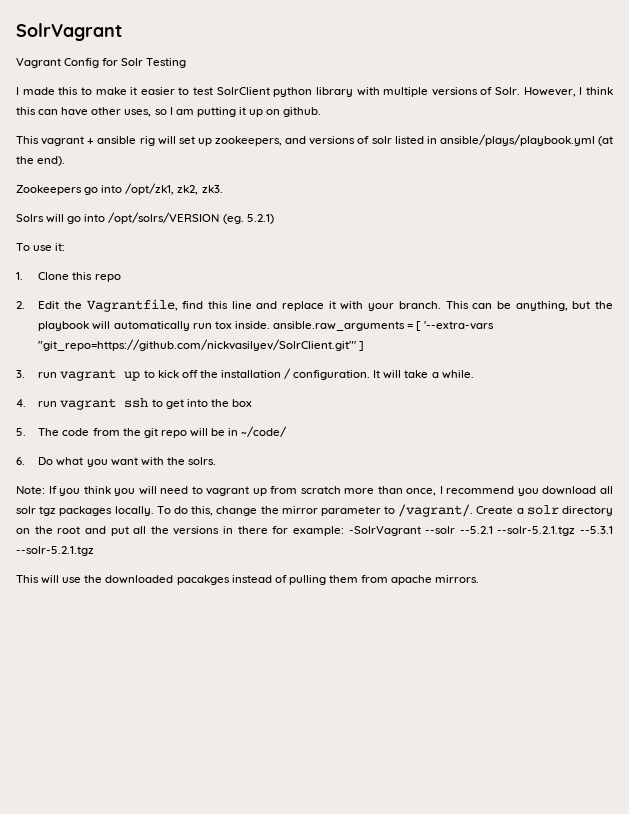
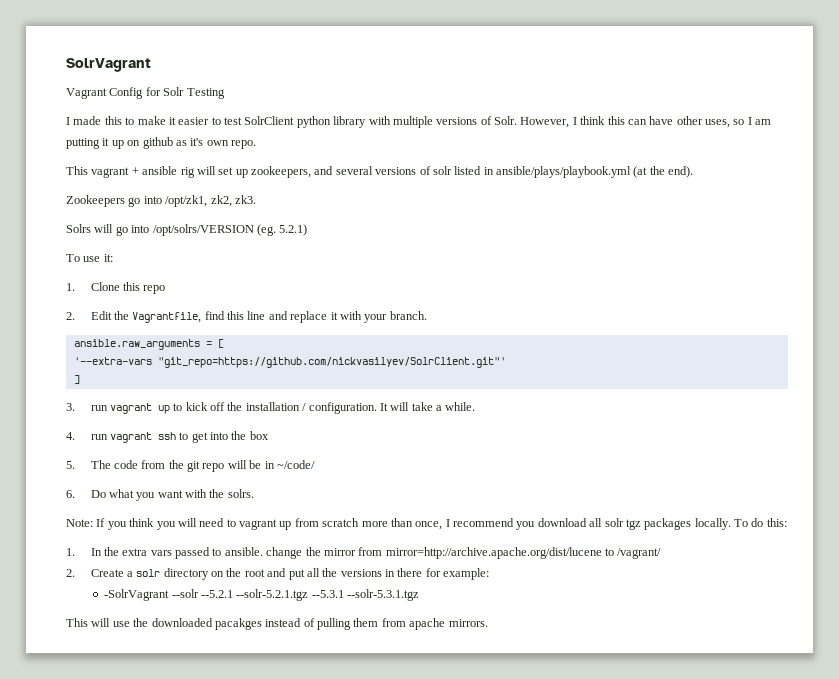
- However, I think this can have other uses, so I am putting it up on github.
+ However, I think this can have other uses, so I am putting it up on github as it's own repo.
- This vagrant + ansible rig will set up zookeepers, and versions of solr listed in ansible/plays/playbook.yml (at the end).
+ This vagrant + ansible rig will set up zookeepers, and several versions of solr listed in ansible/plays/playbook.yml (at the end).
- 2. Edit the Vagrantfile, find this line and replace it with your branch. This can be anything, but the playbook will automatically run tox inside. ansible.raw_arguments = [ '--extra-vars "git_repo=https://github.com/nickvasilyev/SolrClient.git"' ]
+ 2. Edit the Vagrantfile, find this line and replace it with your branch.
+ ansible.raw_arguments = [
+ '--extra-vars "git_repo=https://github.com/nickvasilyev/SolrClient.git"'
+ ]
- To do this, change the mirror parameter to /vagrant/. Create a solr directory on the root and put all the versions in there for example: -SolrVagrant --solr --5.2.1 --solr-5.2.1.tgz --5.3.1 --solr-5.2.1.tgz
+ To do this:
+ 1. In the extra vars passed to ansible. change the mirror from mirror=http://archive.apache.org/dist/lucene to /vagrant/
+ 2. Create a solr directory on the root and put all the versions in there for example:
+ -SolrVagrant --solr --5.2.1 --solr-5.2.1.tgz --5.3.1 --solr-5.3.1.tgz

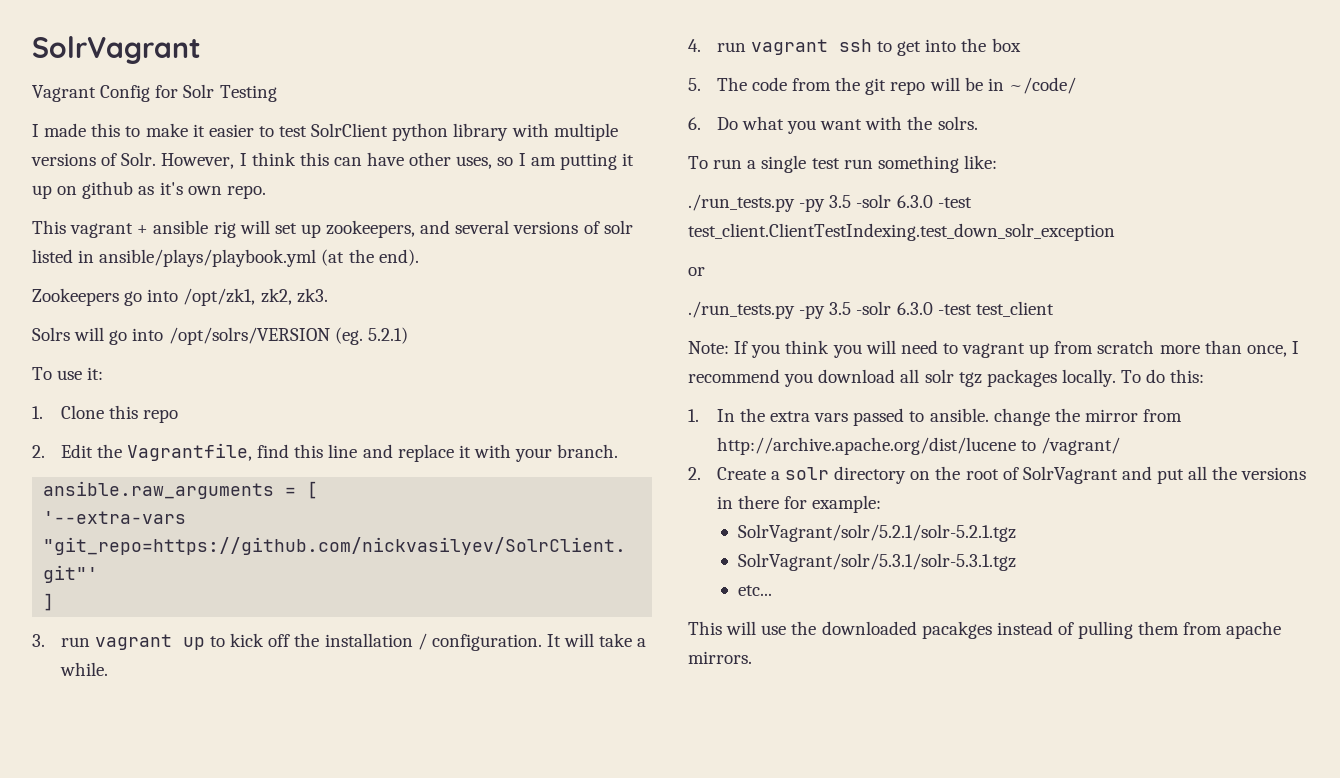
+ To run a single test run something like:
+ ./run_tests.py -py 3.5 -solr 6.3.0 -test test_client.ClientTestIndexing.test_down_solr_exception
+ or
+ ./run_tests.py -py 3.5 -solr 6.3.0 -test test_client
- 1. In the extra vars passed to ansible. change the mirror from mirror=http://archive.apache.org/dist/lucene to /vagrant/
+ 1. In the extra vars passed to ansible. change the mirror from http://archive.apache.org/dist/lucene to /vagrant/
- 2. Create a solr directory on the root and put all the versions in there for example:
+ 2. Create a solr directory on the root of SolrVagrant and put all the versions in there for example:
- -SolrVagrant --solr --5.2.1 --solr-5.2.1.tgz --5.3.1 --solr-5.3.1.tgz
+ SolrVagrant/solr/5.2.1/solr-5.2.1.tgz
+ SolrVagrant/solr/5.3.1/solr-5.3.1.tgz
+ etc...

